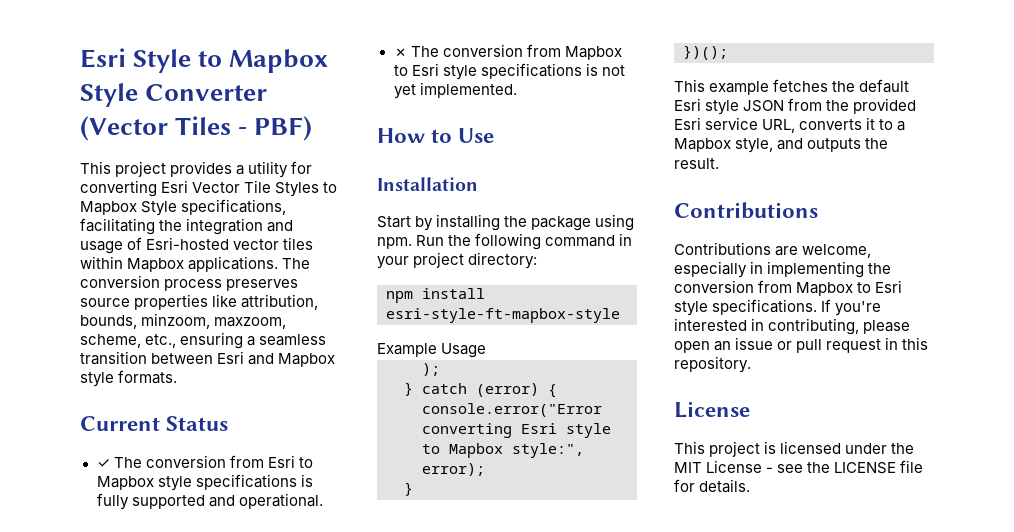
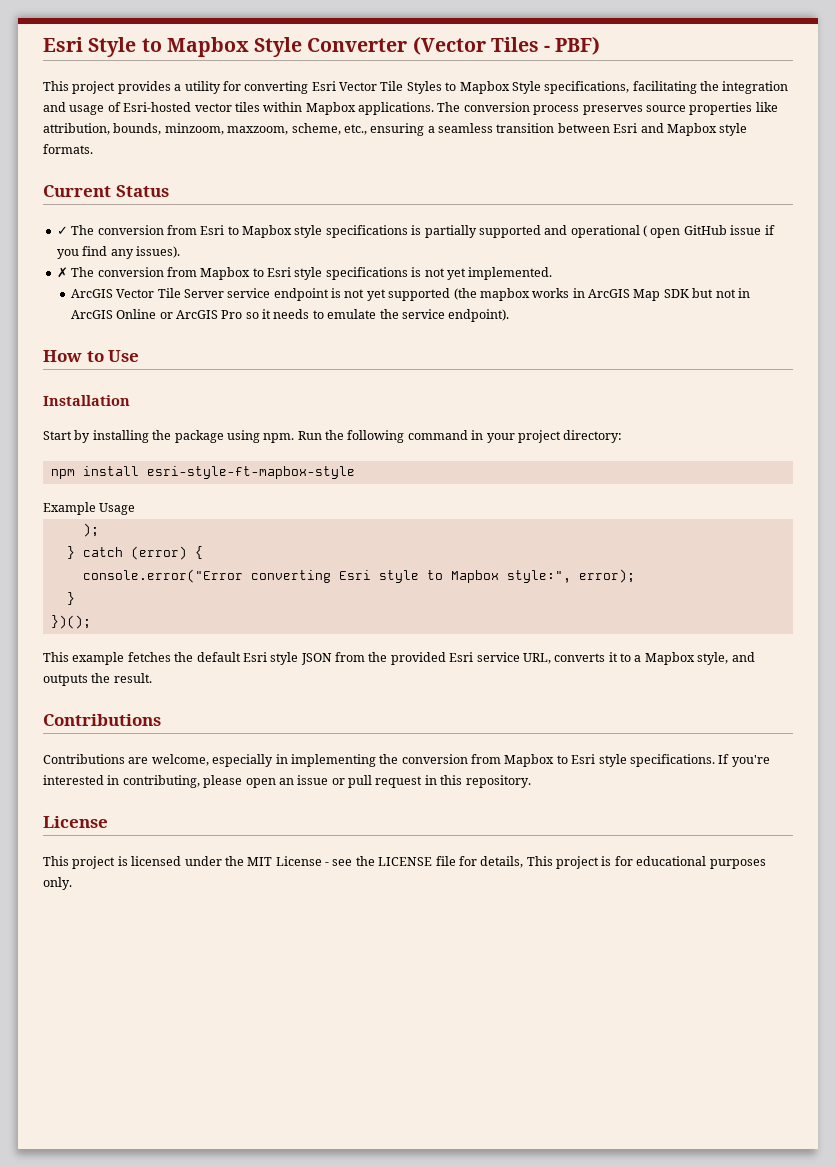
- ✓ The conversion from Esri to Mapbox style specifications is fully supported and operational.
+ ✓ The conversion from Esri to Mapbox style specifications is partially supported and operational ( open GitHub issue if you find any issues).
+ ArcGIS Vector Tile Server service endpoint is not yet supported (the mapbox works in ArcGIS Map SDK but not in ArcGIS Online or ArcGIS Pro so it needs to emulate the service endpoint).
- This project is licensed under the MIT License - see the LICENSE file for details.
+ This project is licensed under the MIT License - see the LICENSE file for details, This project is for educational purposes only.

